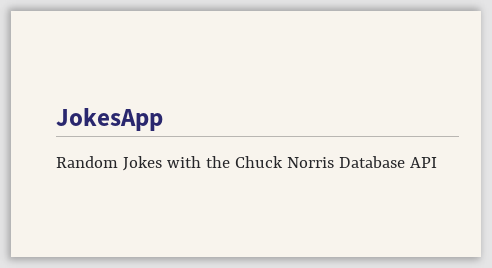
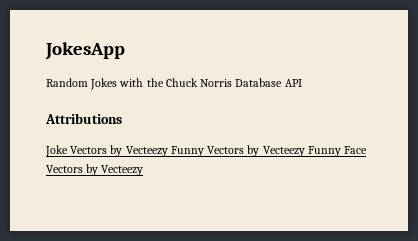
+ Attributions
+ Joke Vectors by Vecteezy Funny Vectors by Vecteezy Funny Face Vectors by Vecteezy

